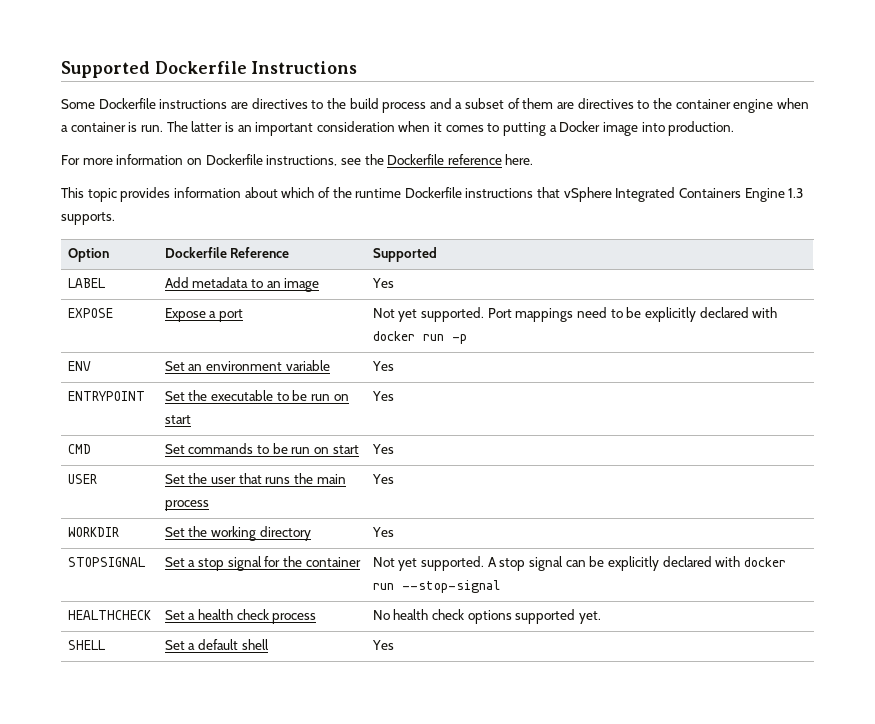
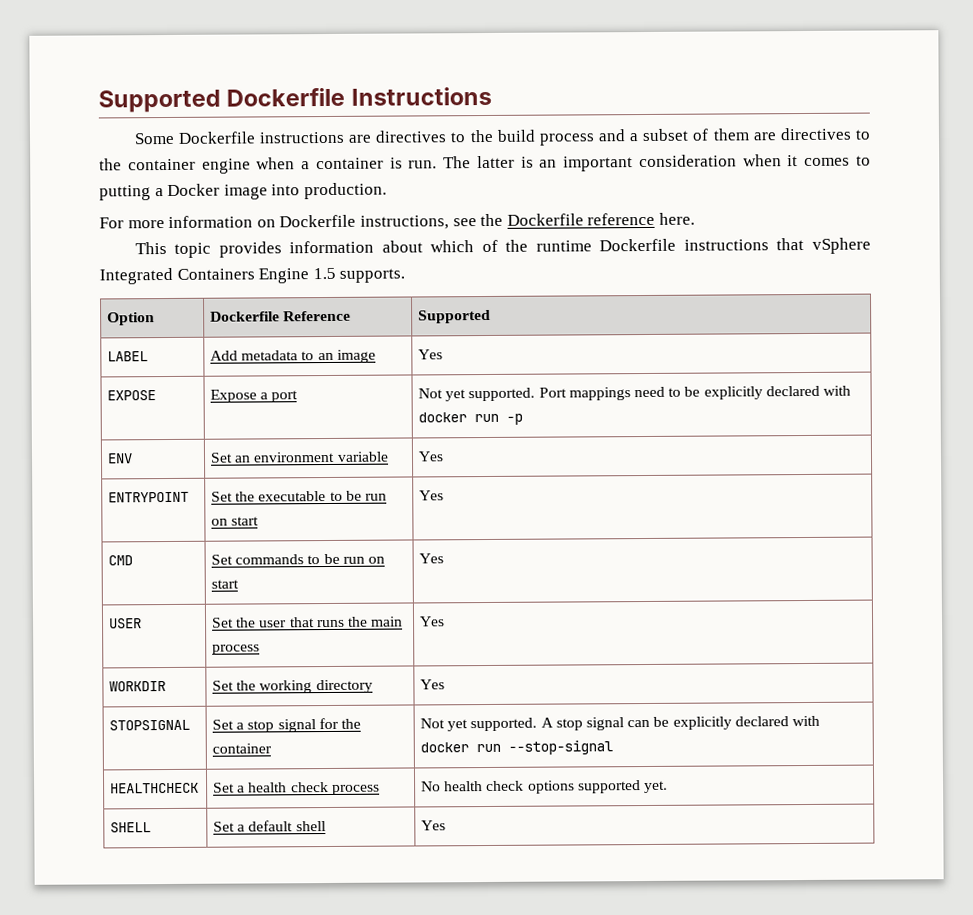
- This topic provides information about which of the runtime Dockerfile instructions that vSphere Integrated Containers Engine 1.3 supports.
+ This topic provides information about which of the runtime Dockerfile instructions that vSphere Integrated Containers Engine 1.5 supports.

